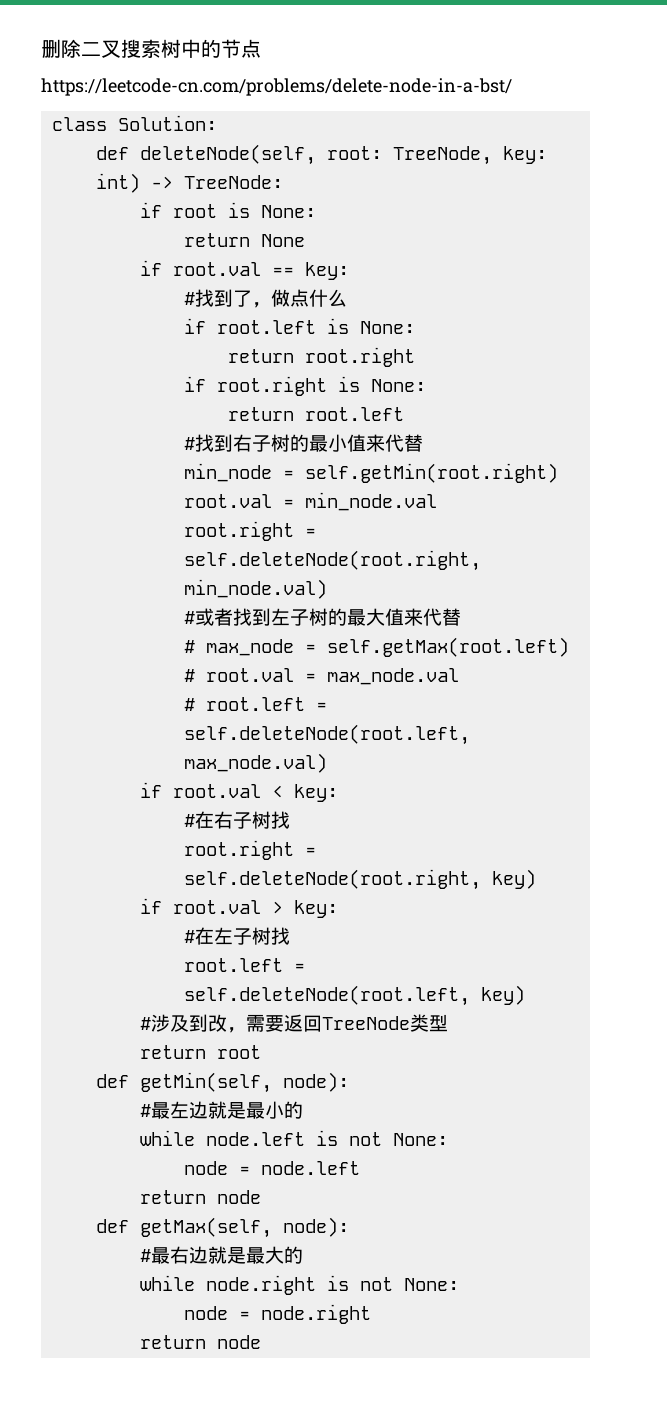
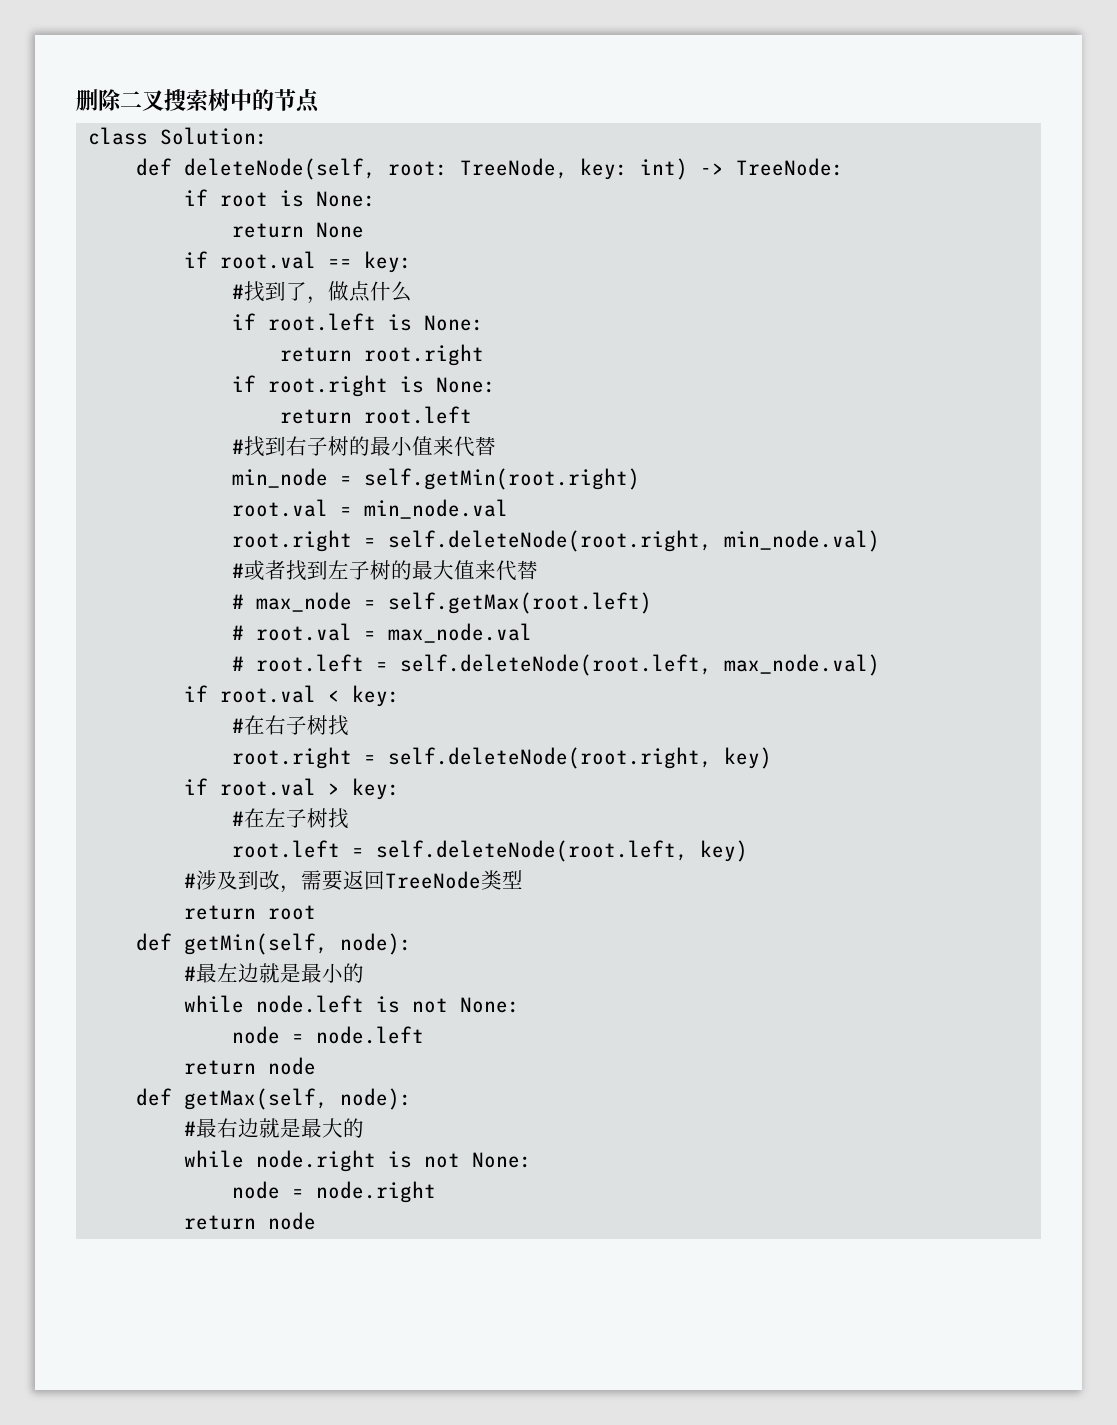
- https://leetcode-cn.com/problems/delete-node-in-a-bst/

